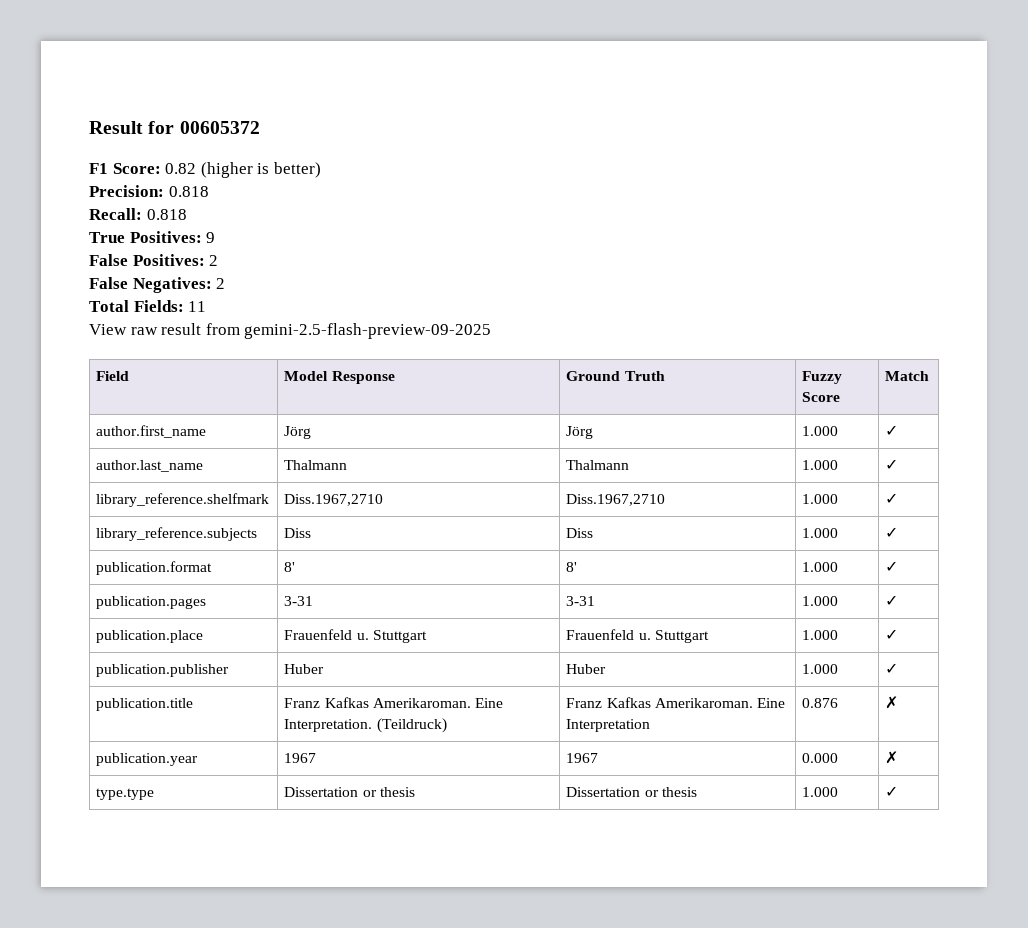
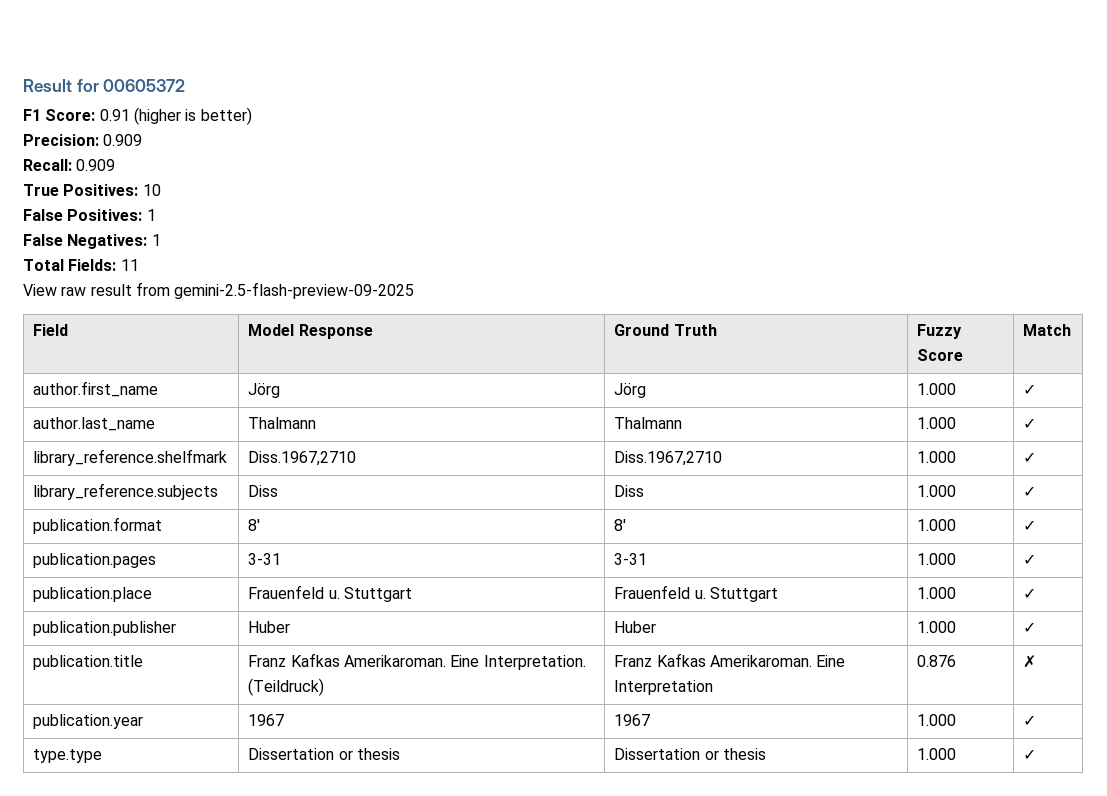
- F1 Score: 0.82 (higher is better)
+ F1 Score: 0.91 (higher is better)
- Precision: 0.818
+ Precision: 0.909
- Recall: 0.818
+ Recall: 0.909
- True Positives: 9
+ True Positives: 10
- False Positives: 2
+ False Positives: 1
- False Negatives: 2
+ False Negatives: 1
- publication.year | 1967 | 1967 | 0.000 | ✗
+ publication.year | 1967 | 1967 | 1.000 | ✓

